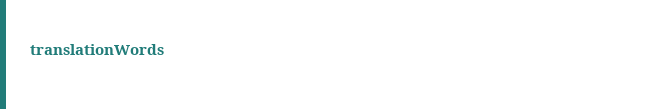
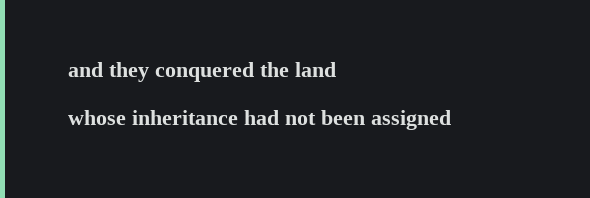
- translationWords
+ and they conquered the land
+ whose inheritance had not been assigned

